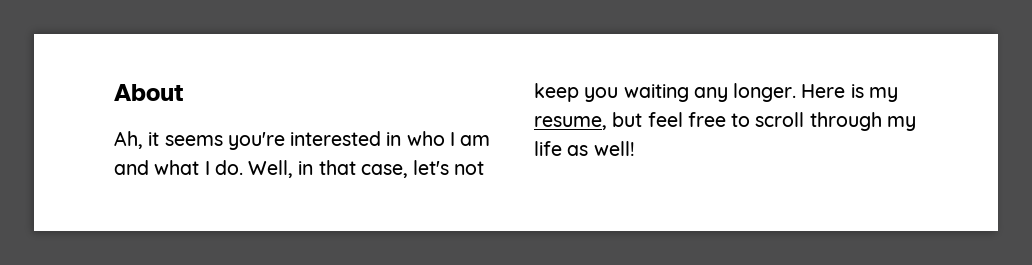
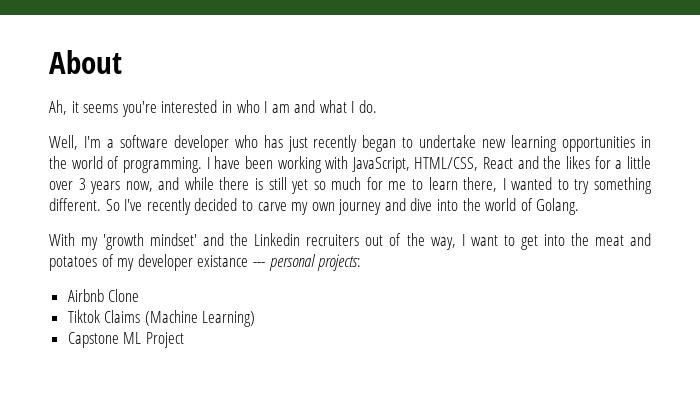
- Ah, it seems you're interested in who I am and what I do. Well, in that case, let's not keep you waiting any longer. Here is my resume, but feel free to scroll through my life as well!
+ Ah, it seems you're interested in who I am and what I do.
+ Well, I'm a software developer who has just recently began to undertake new learning opportunities in the world of programming. I have been working with JavaScript, HTML/CSS, React and the likes for a little over 3 years now, and while there is still yet so much for me to learn there, I wanted to try something different. So I've recently decided to carve my own journey and dive into the world of Golang.
+ With my 'growth mindset' and the Linkedin recruiters out of the way, I want to get into the meat and potatoes of my developer existance --- personal projects:
+ Airbnb Clone
+ Tiktok Claims (Machine Learning)
+ Capstone ML Project

